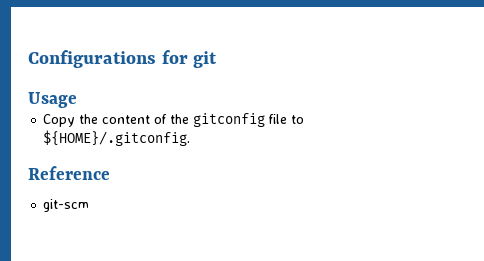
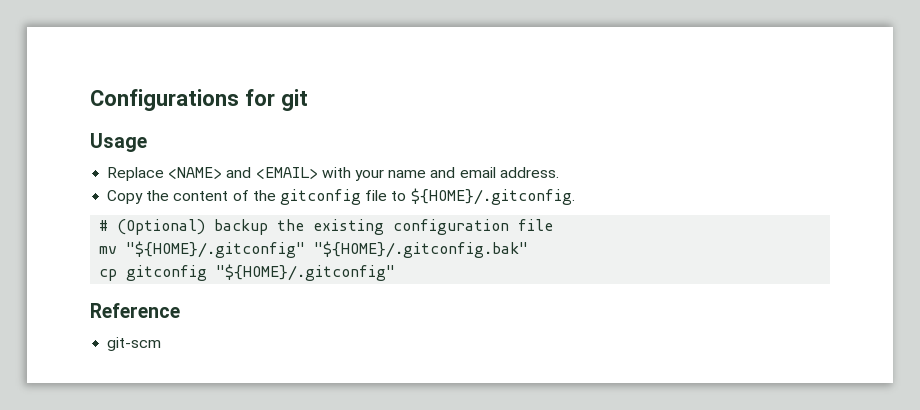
+ Replace <NAME> and <EMAIL> with your name and email address.
+ # (Optional) backup the existing configuration file
+ mv "${HOME}/.gitconfig" "${HOME}/.gitconfig.bak"
+ cp gitconfig "${HOME}/.gitconfig"

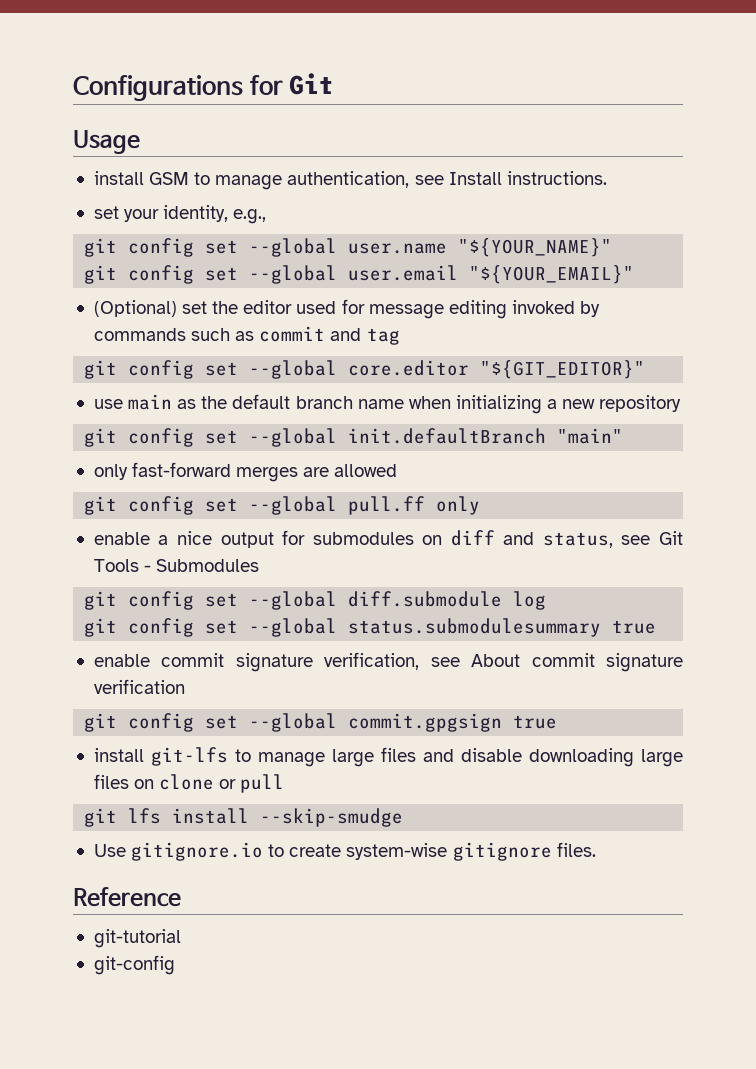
- Configurations for git
+ Configurations for Git
- Replace <NAME> and <EMAIL> with your name and email address.
- Copy the content of the gitconfig file to ${HOME}/.gitconfig.
- # (Optional) backup the existing configuration file
- mv "${HOME}/.gitconfig" "${HOME}/.gitconfig.bak"
- cp gitconfig "${HOME}/.gitconfig"
+ install GSM to manage authentication, see Install instructions.
+ set your identity, e.g.,
+ git config set --global user.name "${YOUR_NAME}"
+ git config set --global user.email "${YOUR_EMAIL}"
+ (Optional) set the editor used for message editing invoked by commands such as commit and tag
+ git config set --global core.editor "${GIT_EDITOR}"
+ use main as the default branch name when initializing a new repository
+ git config set --global init.defaultBranch "main"
+ only fast-forward merges are allowed
+ git config set --global pull.ff only
+ enable a nice output for submodules on diff and status, see Git Tools - Submodules
+ git config set --global diff.submodule log
+ git config set --global status.submodulesummary true
+ enable commit signature verification, see About commit signature verification
+ git config set --global commit.gpgsign true
+ install git-lfs to manage large files and disable downloading large files on clone or pull
+ git lfs install --skip-smudge
+ Use gitignore.io to create system-wise gitignore files.
- git-scm
+ git-tutorial
+ git-config

